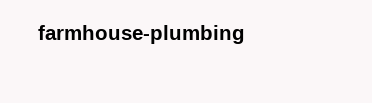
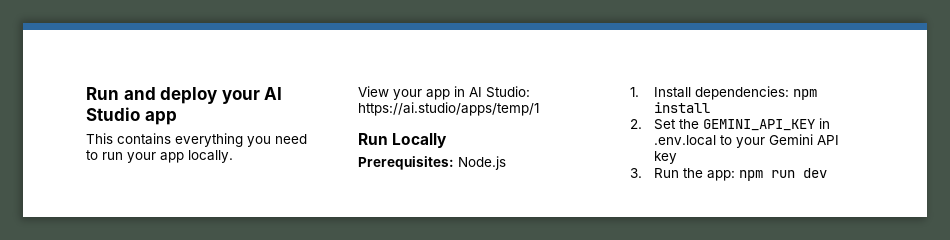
- farmhouse-plumbing
+ Run and deploy your AI Studio app
+ This contains everything you need to run your app locally.
+ View your app in AI Studio: https://ai.studio/apps/temp/1
+ Run Locally
+ Prerequisites: Node.js
+ 1. Install dependencies: npm install
+ 2. Set the GEMINI_API_KEY in .env.local to your Gemini API key
+ 3. Run the app: npm run dev

